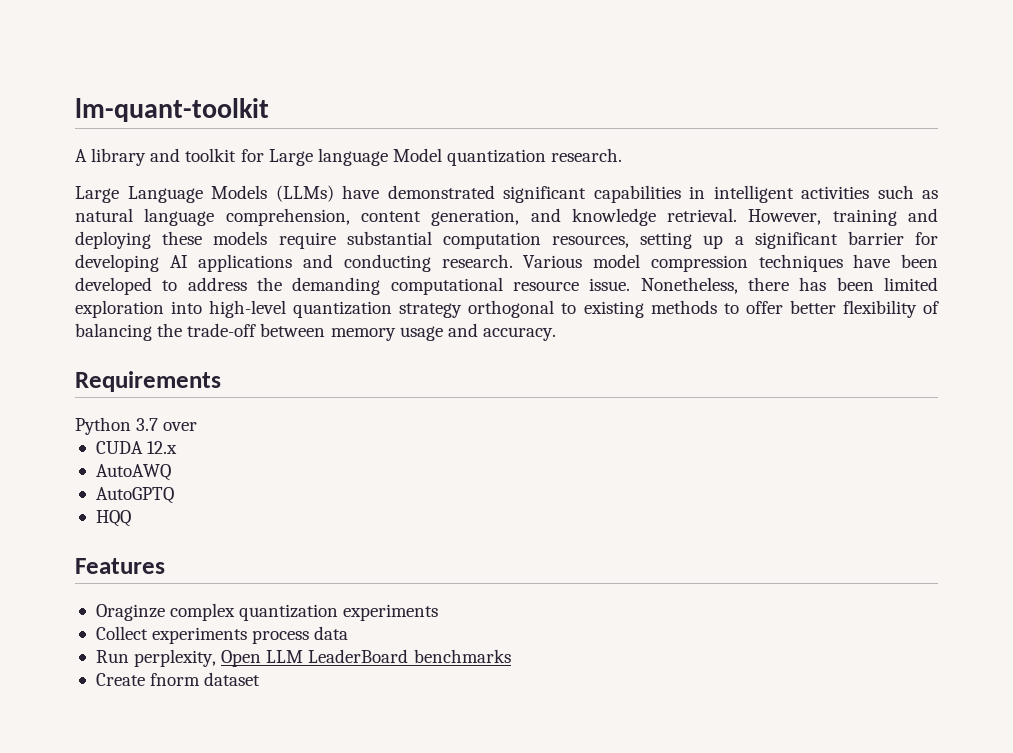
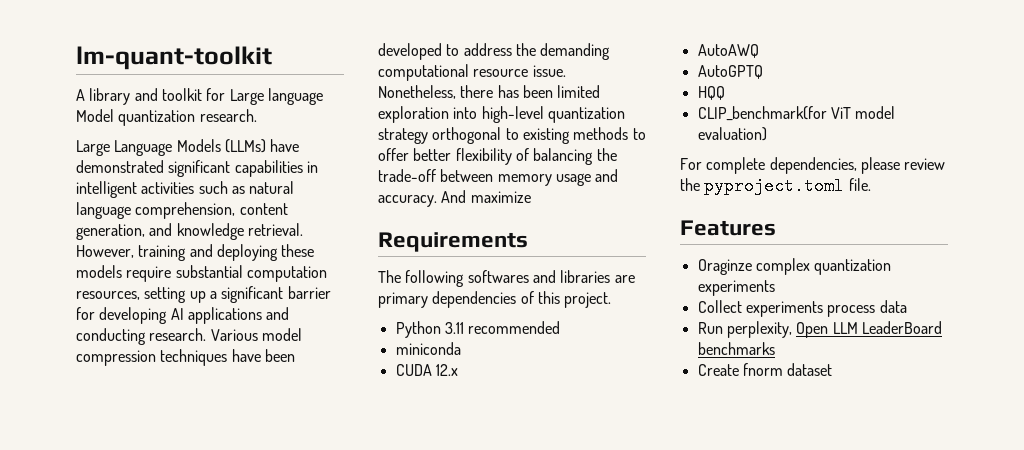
+ And maximize
- Python 3.7 over
+ The following softwares and libraries are primary dependencies of this project.
+ Python 3.11 recommended
+ miniconda
+ CLIP_benchmark(for ViT model evaluation)
+ For complete dependencies, please review the pyproject.toml file.

